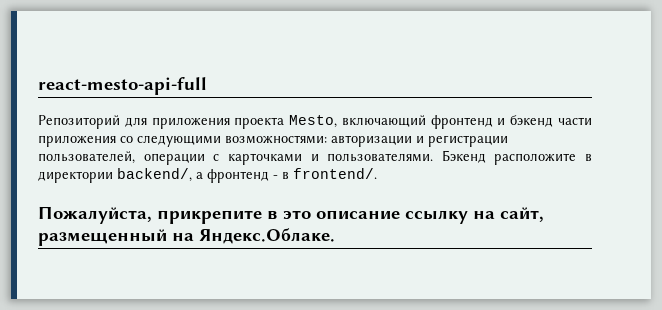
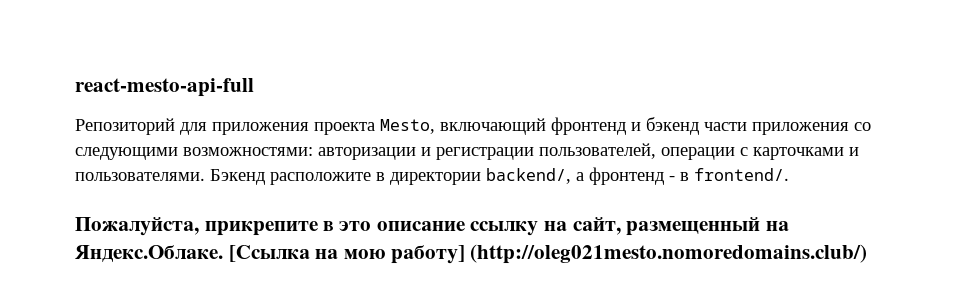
- Пожалуйста, прикрепите в это описание ссылку на сайт, размещенный на Яндекс.Облаке.
+ Пожалуйста, прикрепите в это описание ссылку на сайт, размещенный на Яндекс.Облаке. [Ссылка на мою работу] (http://oleg021mesto.nomoredomains.club/)

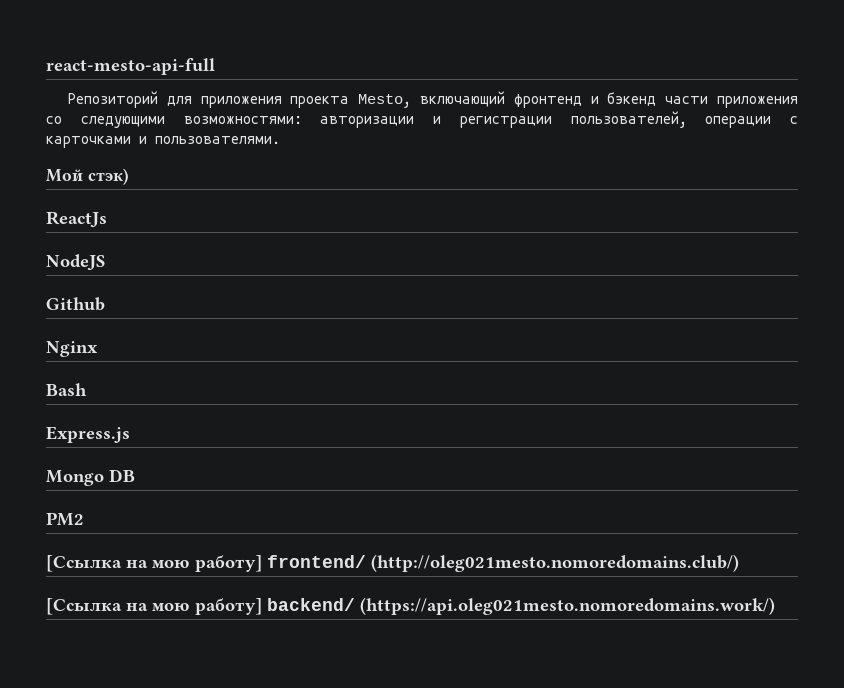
- Репозиторий для приложения проекта Mesto, включающий фронтенд и бэкенд части приложения со следующими возможностями: авторизации и регистрации пользователей, операции с карточками и пользователями. Бэкенд расположите в директории backend/, а фронтенд - в frontend/.
- Пожалуйста, прикрепите в это описание ссылку на сайт, размещенный на Яндекс.Облаке. [Ссылка на мою работу] (http://oleg021mesto.nomoredomains.club/)
+ Репозиторий для приложения проекта Mesto, включающий фронтенд и бэкенд части приложения со следующими возможностями: авторизации и регистрации пользователей, операции с карточками и пользователями.
+ Мой стэк)
+ ReactJs
+ NodeJS
+ Github
+ Nginx
+ Bash
+ Express.js
+ Mongo DB
+ PM2
+ [Ссылка на мою работу] frontend/ (http://oleg021mesto.nomoredomains.club/)
+ [Ссылка на мою работу] backend/ (https://api.oleg021mesto.nomoredomains.work/)

